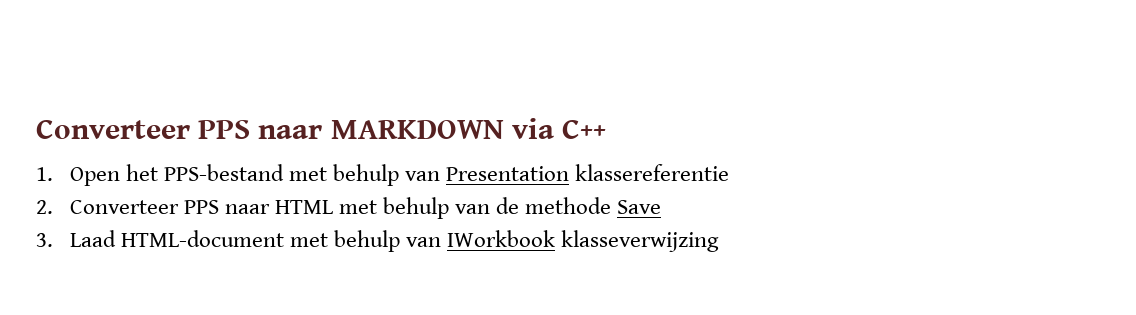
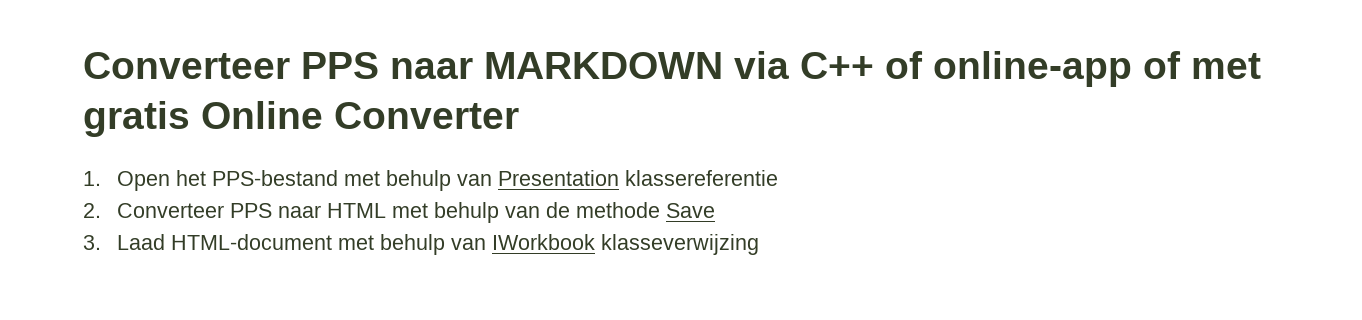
- Converteer PPS naar MARKDOWN via C++
+ Converteer PPS naar MARKDOWN via C++ of online-app of met gratis Online Converter

